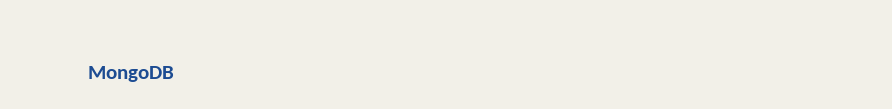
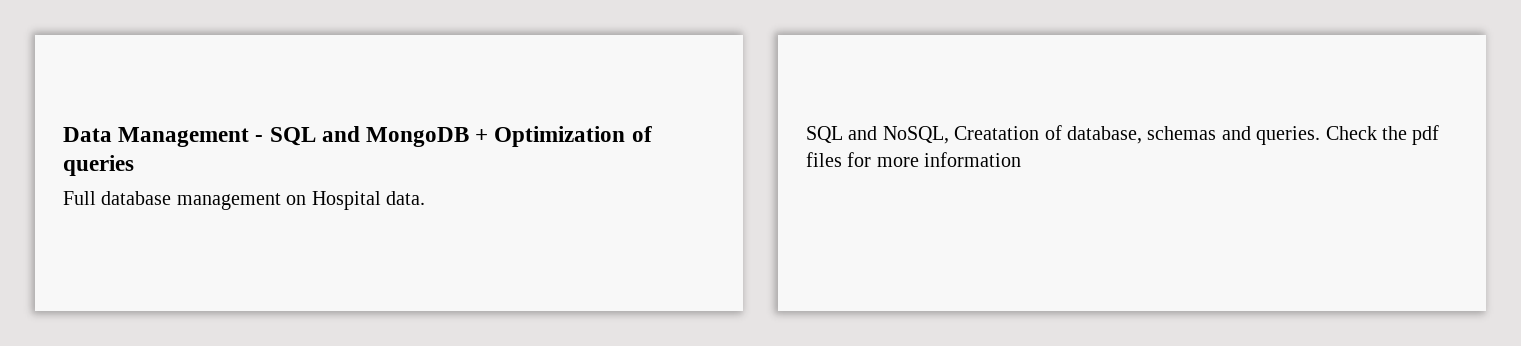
- MongoDB
+ Data Management - SQL and MongoDB + Optimization of queries
+ Full database management on Hospital data.
+ SQL and NoSQL, Creatation of database, schemas and queries. Check the pdf files for more information

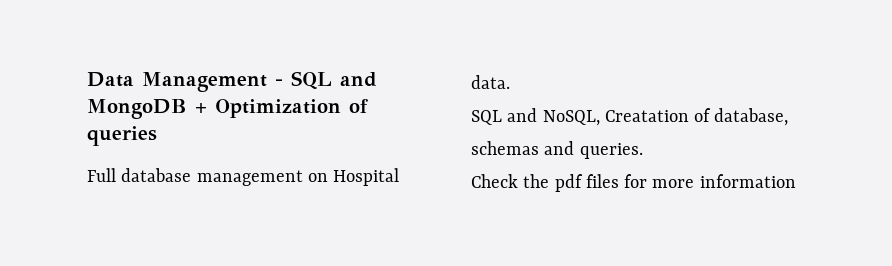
- SQL and NoSQL, Creatation of database, schemas and queries. Check the pdf files for more information
+ SQL and NoSQL, Creatation of database, schemas and queries.
+ Check the pdf files for more information

